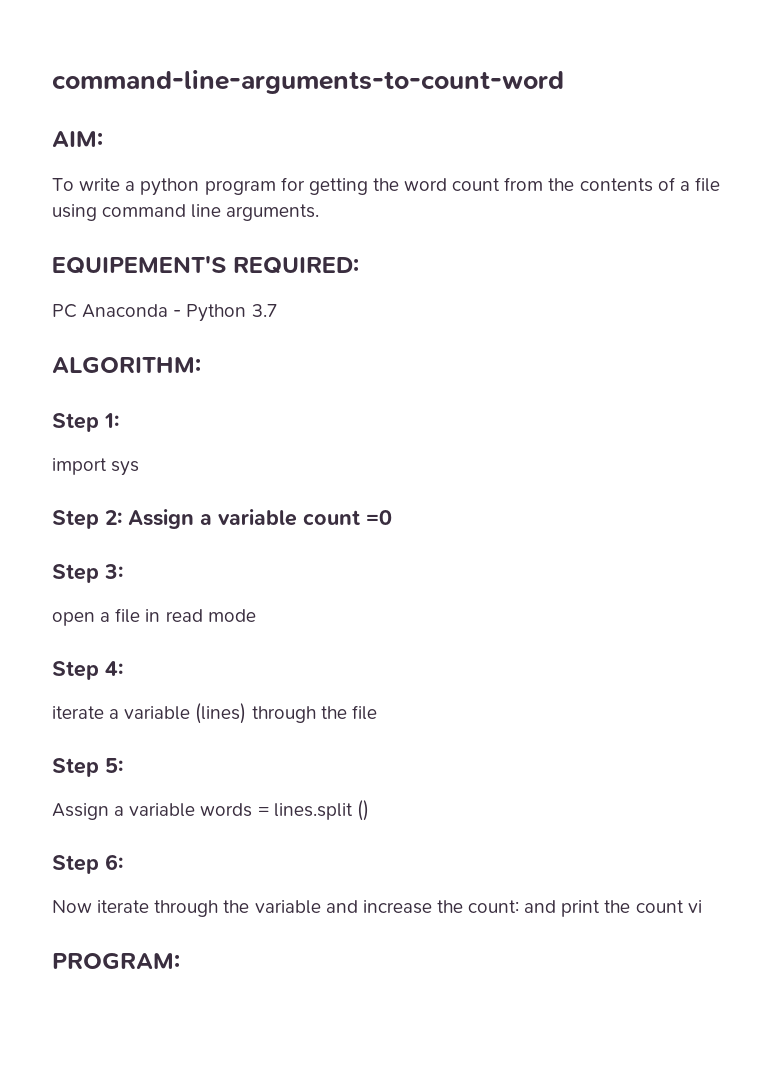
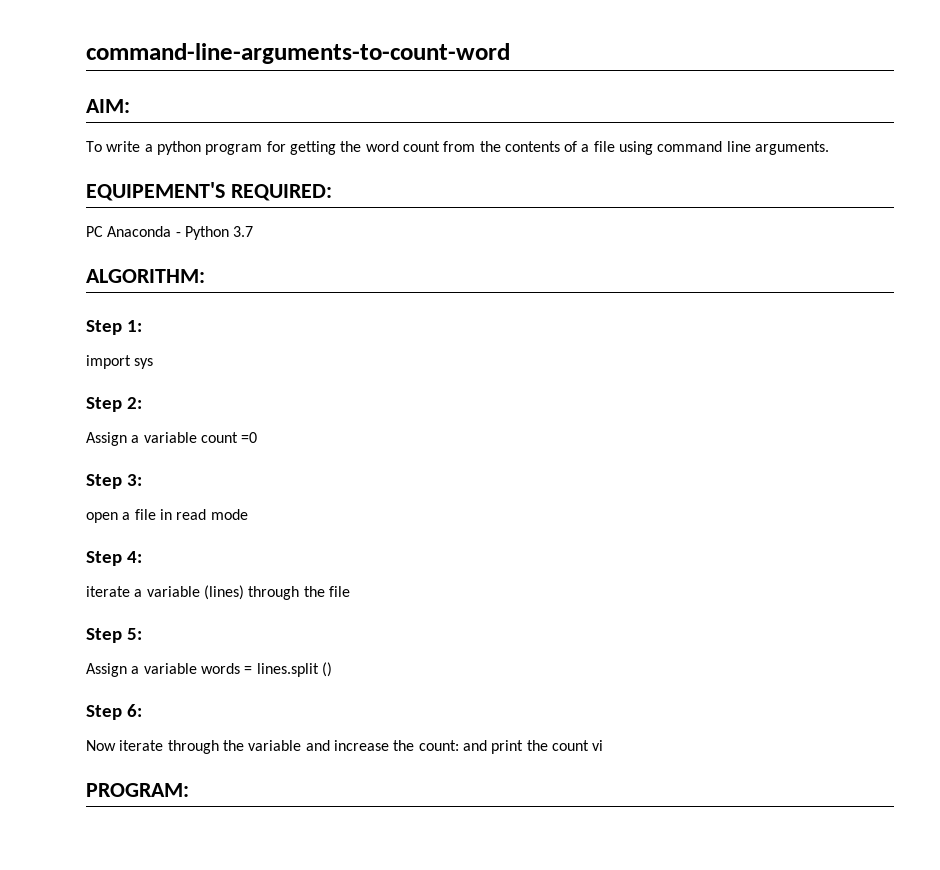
- Step 2: Assign a variable count =0
+ Step 2:
+ Assign a variable count =0

